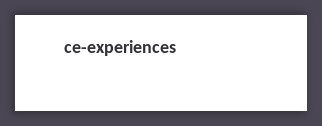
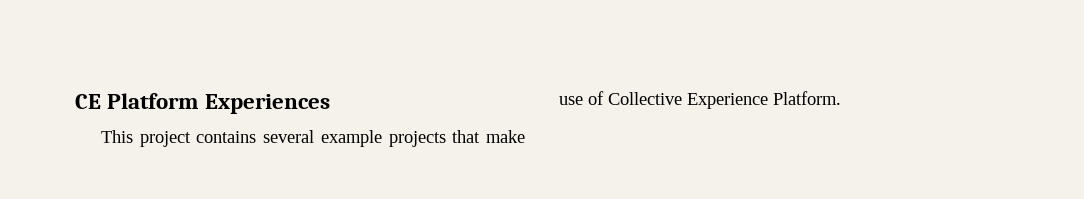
- ce-experiences
+ CE Platform Experiences
+ This project contains several example projects that make use of Collective Experience Platform.

